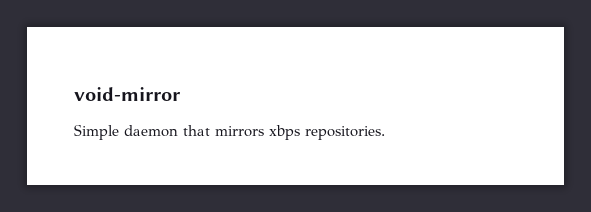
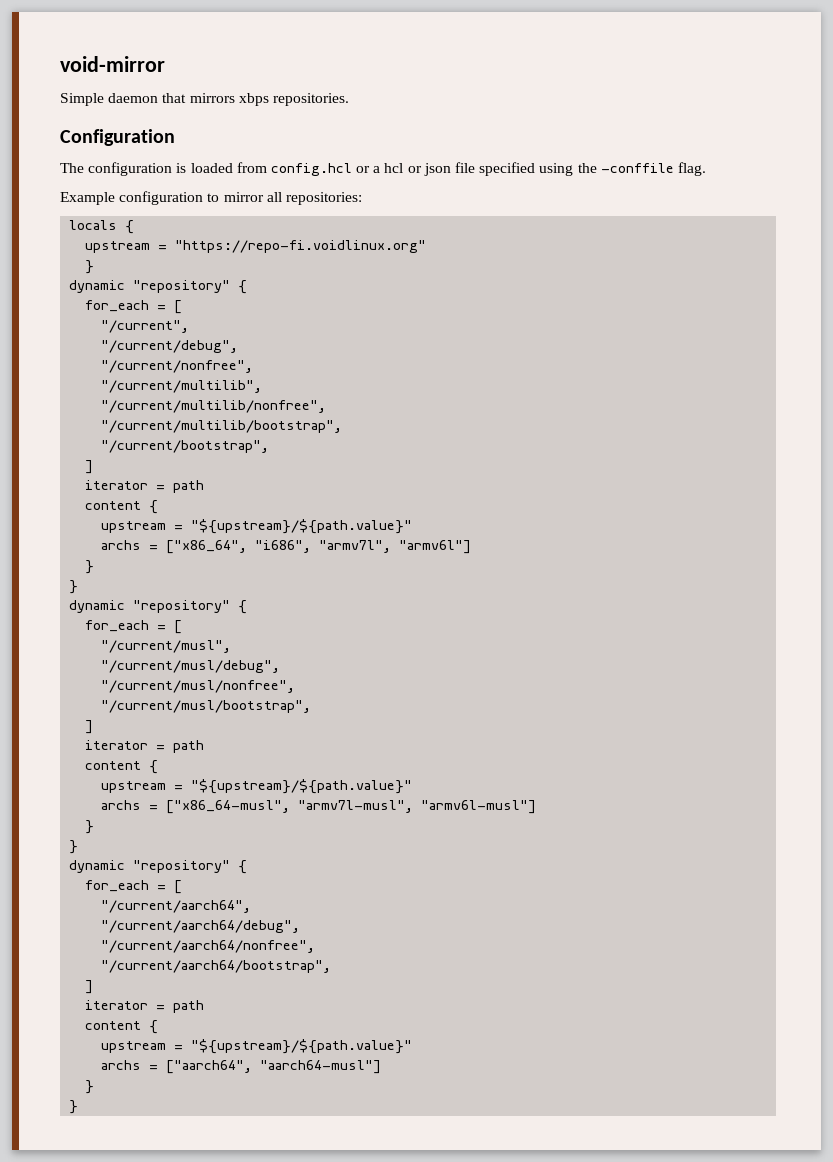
+ Configuration
+ The configuration is loaded from config.hcl or a hcl or json file specified using the -conffile flag.
+ Example configuration to mirror all repositories:
+ locals {
+ upstream = "https://repo-fi.voidlinux.org"
+ }
+ dynamic "repository" {
+ for_each = [
+ "/current",
+ "/current/debug",
+ "/current/nonfree",
+ "/current/multilib",
+ "/current/multilib/nonfree",
+ "/current/multilib/bootstrap",
+ "/current/bootstrap",
+ ]
+ iterator = path
+ content {
+ upstream = "${upstream}/${path.value}"
+ archs = ["x86_64", "i686", "armv7l", "armv6l"]
+ }
+ }
+ dynamic "repository" {
+ for_each = [
+ "/current/musl",
+ "/current/musl/debug",
+ "/current/musl/nonfree",
+ "/current/musl/bootstrap",
+ ]
+ iterator = path
+ content {
+ upstream = "${upstream}/${path.value}"
+ archs = ["x86_64-musl", "armv7l-musl", "armv6l-musl"]
+ }
+ }
+ dynamic "repository" {
+ for_each = [
+ "/current/aarch64",
+ "/current/aarch64/debug",
+ "/current/aarch64/nonfree",
+ "/current/aarch64/bootstrap",
+ ]
+ iterator = path
+ content {
+ upstream = "${upstream}/${path.value}"
+ archs = ["aarch64", "aarch64-musl"]
+ }
+ }

